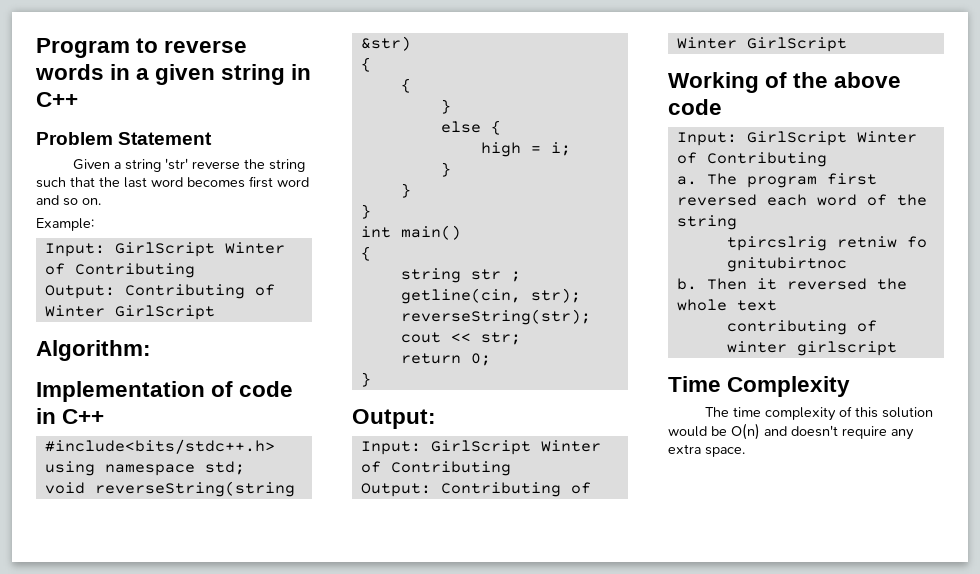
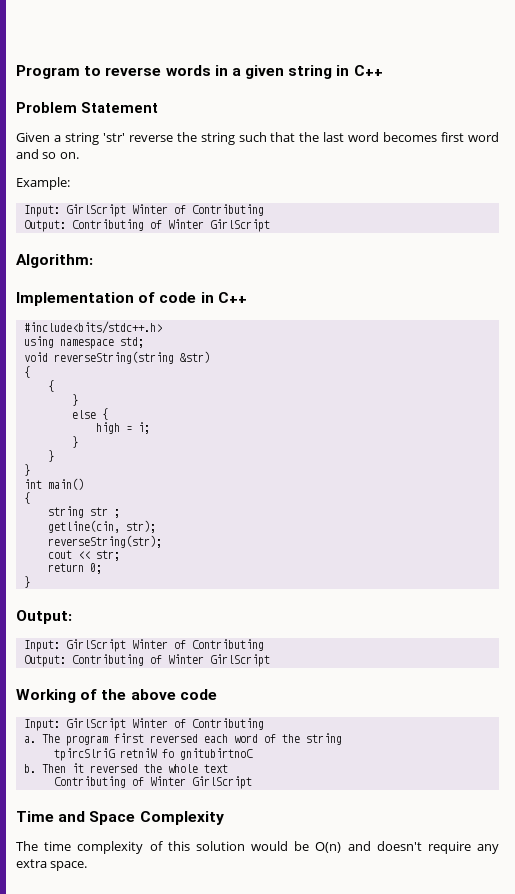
- tpircslrig retniw fo gnitubirtnoc
+ tpircSlriG retniW fo gnitubirtnoC
  Then it reversed the whole text
- contributing of winter girlscript
+ Contributing of Winter GirlScript
- Time Complexity
+ Time and Space Complexity

